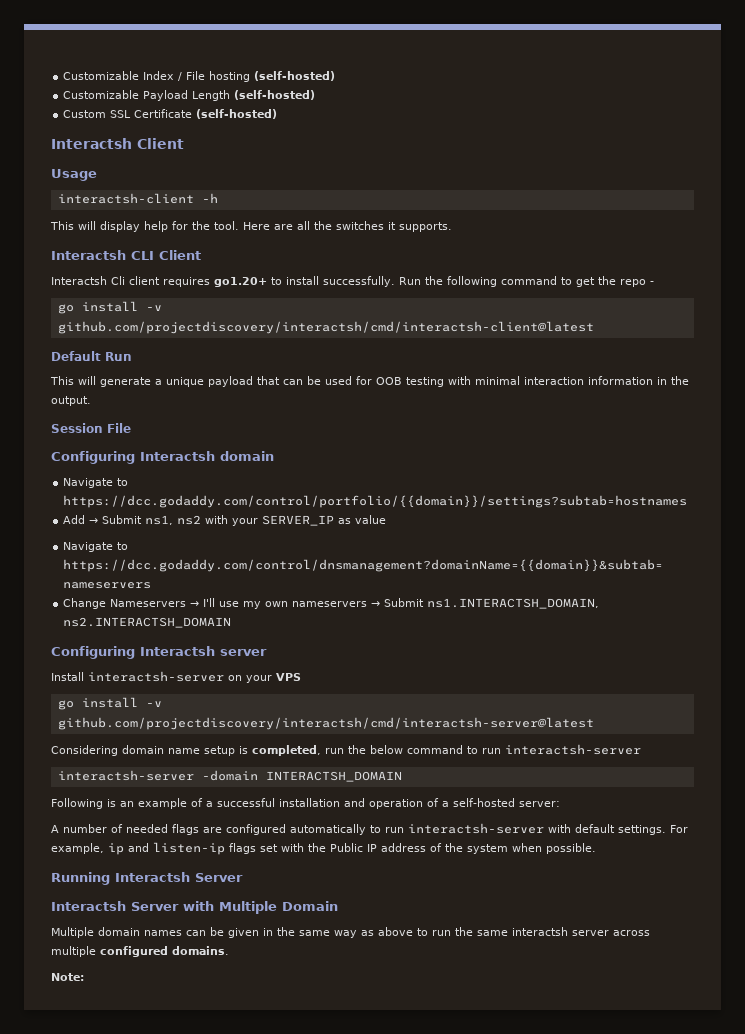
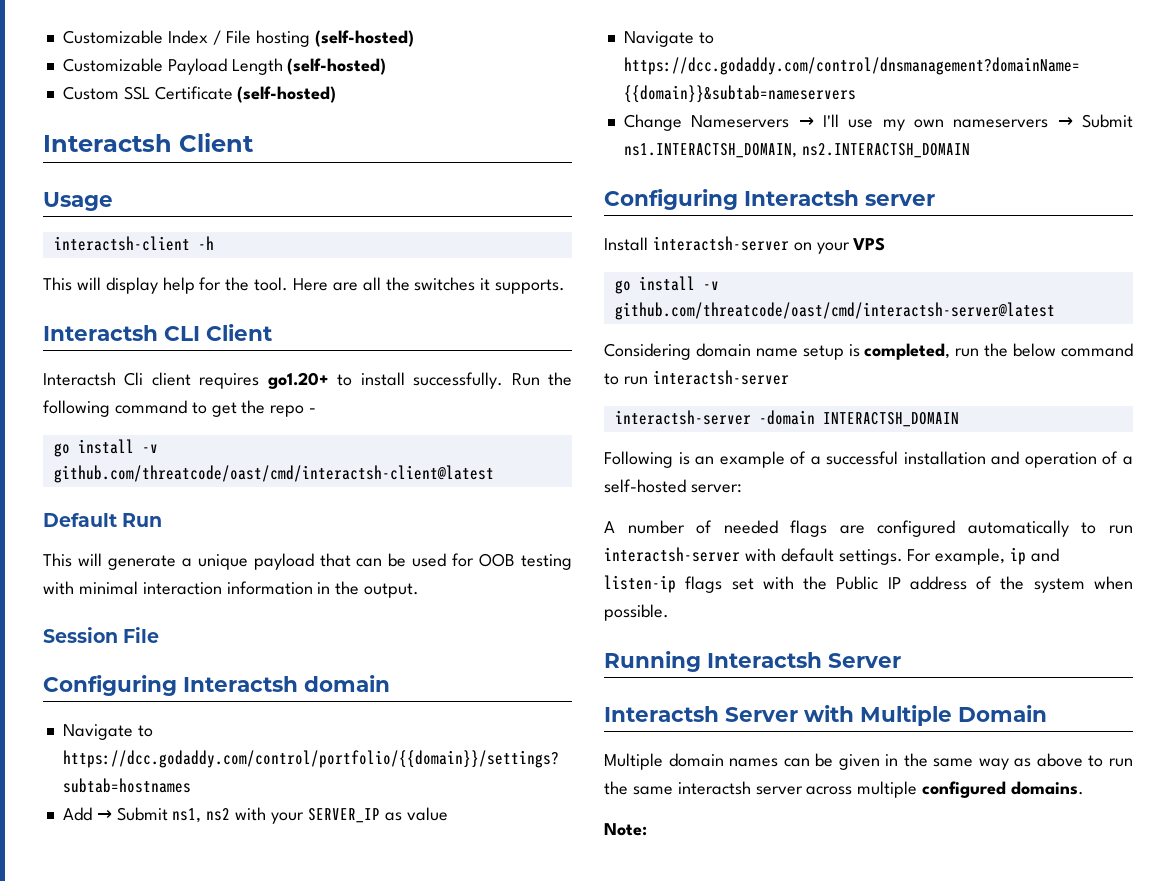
- go install -v github.com/projectdiscovery/interactsh/cmd/interactsh-client@latest
+ go install -v github.com/threatcode/oast/cmd/interactsh-client@latest
- go install -v github.com/projectdiscovery/interactsh/cmd/interactsh-server@latest
+ go install -v github.com/threatcode/oast/cmd/interactsh-server@latest

